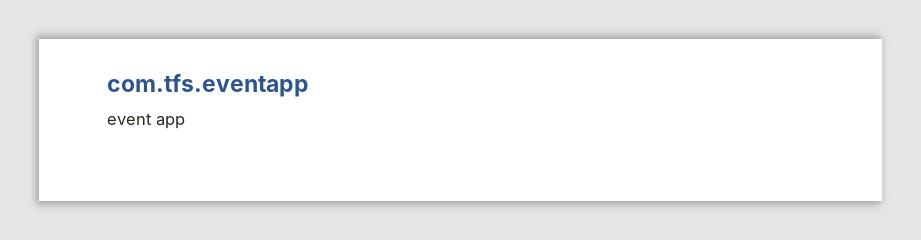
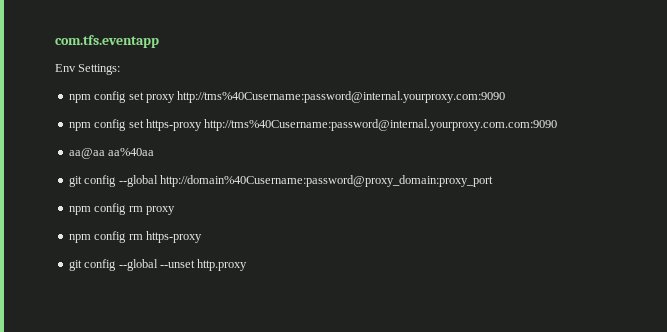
- event app
+ Env Settings:
+ npm config set proxy http://tms%40Cusername:password@internal.yourproxy.com:9090
+ npm config set https-proxy http://tms%40Cusername:password@internal.yourproxy.com.com:9090
+ aa@aa aa%40aa
+ git config --global http://domain%40Cusername:password@proxy_domain:proxy_port
+ npm config rm proxy
+ npm config rm https-proxy
+ git config --global --unset http.proxy

